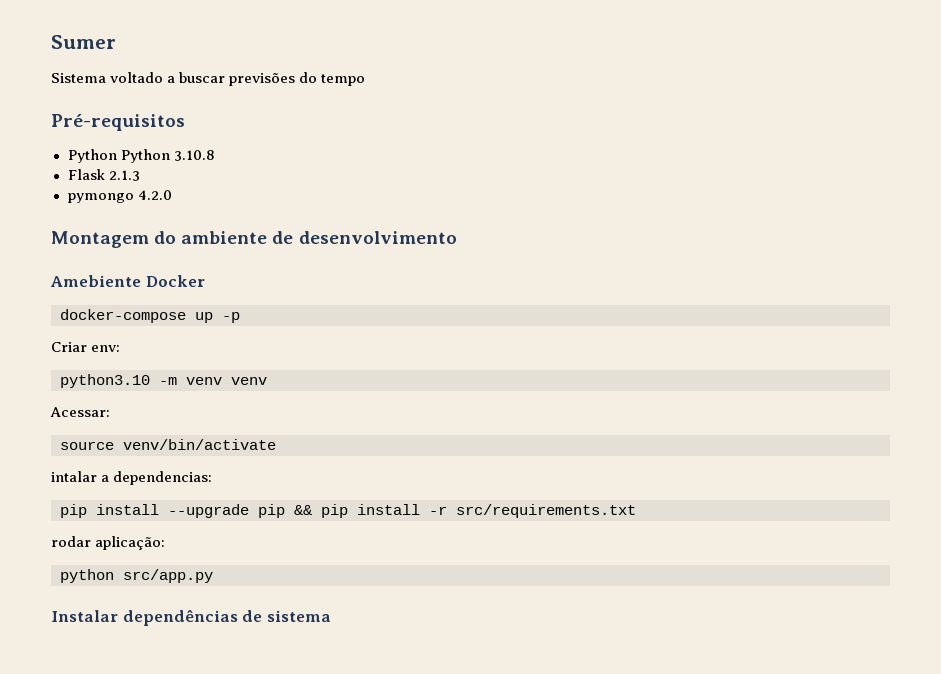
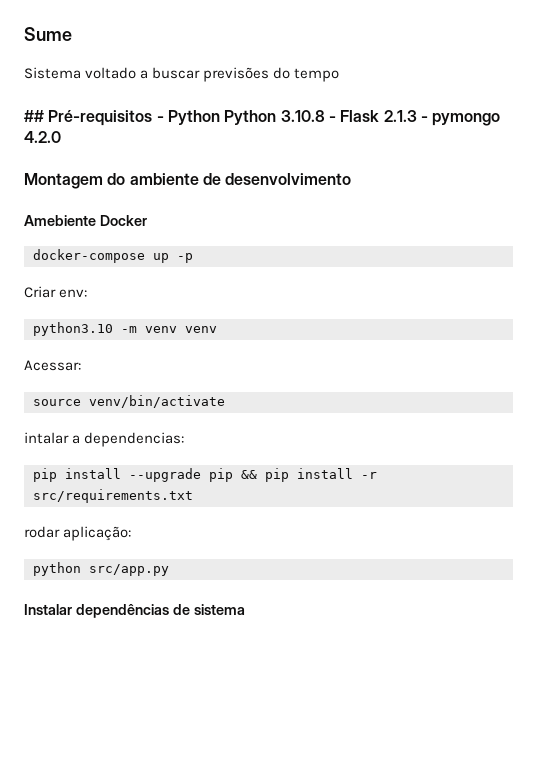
- Sumer
+ Sume
- Pré-requisitos
- Python Python 3.10.8
- Flask 2.1.3
- pymongo 4.2.0
+ ## Pré-requisitos - Python Python 3.10.8 - Flask 2.1.3 - pymongo 4.2.0

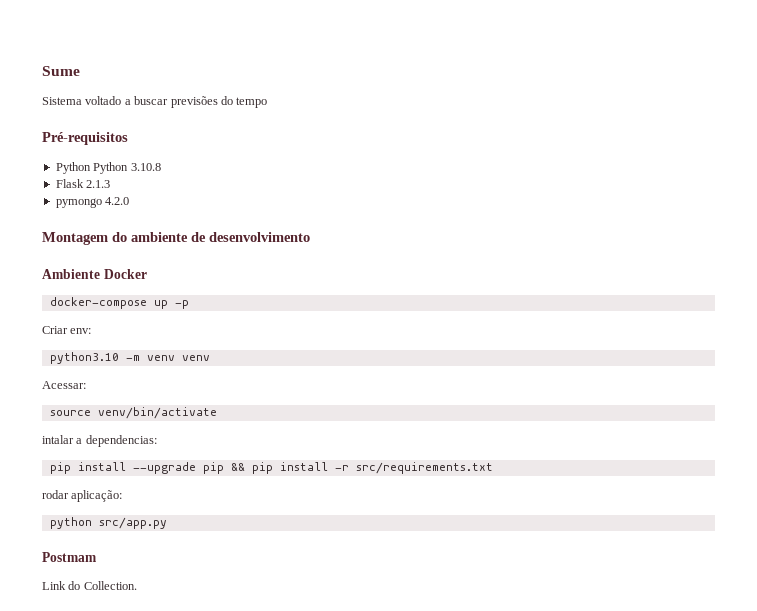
- ## Pré-requisitos - Python Python 3.10.8 - Flask 2.1.3 - pymongo 4.2.0
+ Pré-requisitos
+ Python Python 3.10.8
+ Flask 2.1.3
+ pymongo 4.2.0
- Amebiente Docker
+ Ambiente Docker
- Instalar dependências de sistema
+ Postmam
+ Link do Collection.

